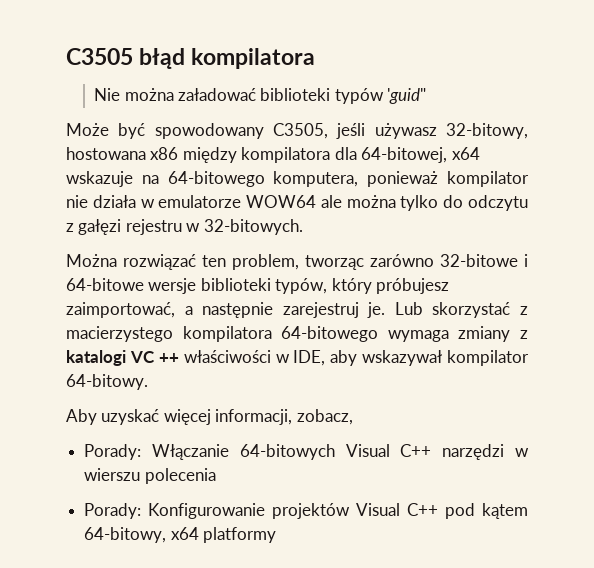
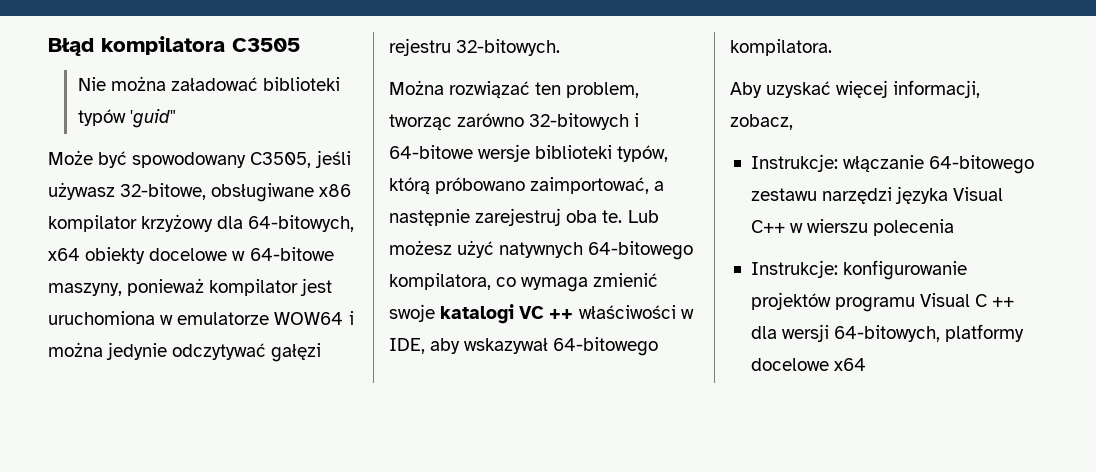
- C3505 błąd kompilatora
+ Błąd kompilatora C3505
- Może być spowodowany C3505, jeśli używasz 32-bitowy, hostowana x86 między kompilatora dla 64-bitowej, x64 wskazuje na 64-bitowego komputera, ponieważ kompilator nie działa w emulatorze WOW64 ale można tylko do odczytu z gałęzi rejestru w 32-bitowych.
+ Może być spowodowany C3505, jeśli używasz 32-bitowe, obsługiwane x86 kompilator krzyżowy dla 64-bitowych, x64 obiekty docelowe w 64-bitowe maszyny, ponieważ kompilator jest uruchomiona w emulatorze WOW64 i można jedynie odczytywać gałęzi rejestru 32-bitowych.
- Można rozwiązać ten problem, tworząc zarówno 32-bitowe i 64-bitowe wersje biblioteki typów, który próbujesz zaimportować, a następnie zarejestruj je. Lub skorzystać z macierzystego kompilatora 64-bitowego wymaga zmiany z katalogi VC ++ właściwości w IDE, aby wskazywał kompilator 64-bitowy.
+ Można rozwiązać ten problem, tworząc zarówno 32-bitowych i 64-bitowe wersje biblioteki typów, którą próbowano zaimportować, a następnie zarejestruj oba te. Lub możesz użyć natywnych 64-bitowego kompilatora, co wymaga zmienić swoje katalogi VC ++ właściwości w IDE, aby wskazywał 64-bitowego kompilatora.
- Porady: Włączanie 64-bitowych Visual C++ narzędzi w wierszu polecenia
+ Instrukcje: włączanie 64-bitowego zestawu narzędzi języka Visual C++ w wierszu polecenia
- Porady: Konfigurowanie projektów Visual C++ pod kątem 64-bitowy, x64 platformy
+ Instrukcje: konfigurowanie projektów programu Visual C ++ dla wersji 64-bitowych, platformy docelowe x64

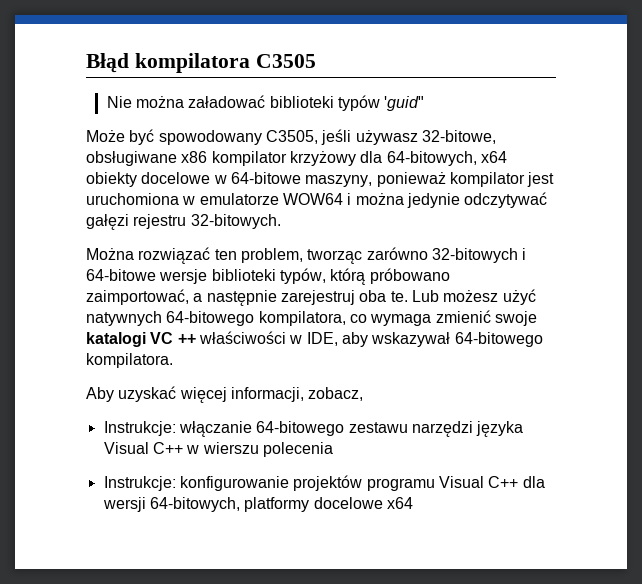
- Instrukcje: konfigurowanie projektów programu Visual C ++ dla wersji 64-bitowych, platformy docelowe x64
+ Instrukcje: konfigurowanie projektów programu Visual C++ dla wersji 64-bitowych, platformy docelowe x64

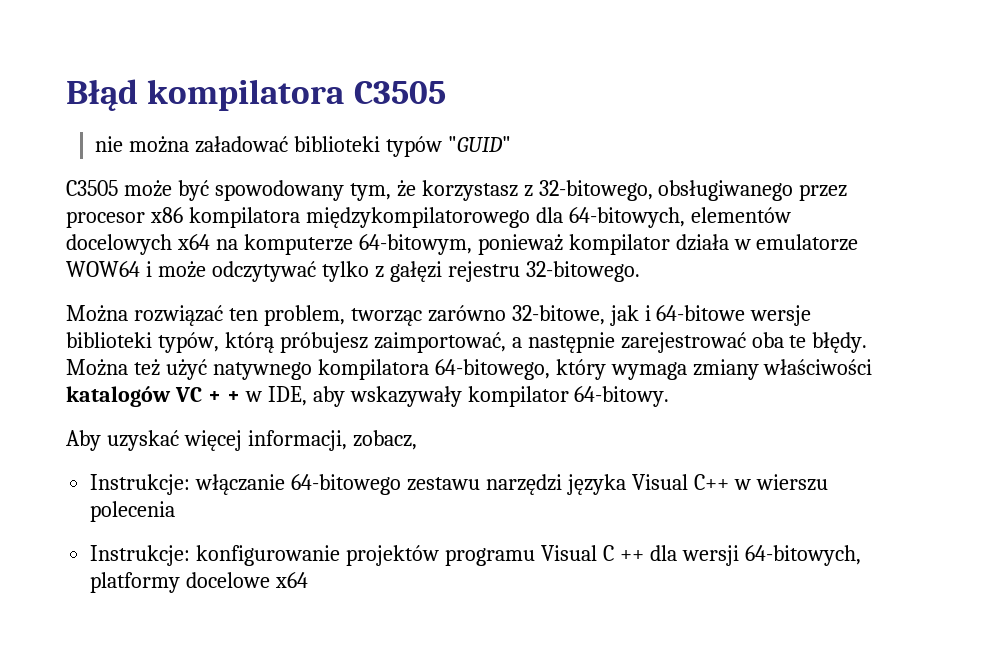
- Nie można załadować biblioteki typów 'guid"
- Może być spowodowany C3505, jeśli używasz 32-bitowe, obsługiwane x86 kompilator krzyżowy dla 64-bitowych, x64 obiekty docelowe w 64-bitowe maszyny, ponieważ kompilator jest uruchomiona w emulatorze WOW64 i można jedynie odczytywać gałęzi rejestru 32-bitowych.
+ nie można załadować biblioteki typów "GUID"
+ C3505 może być spowodowany tym, że korzystasz z 32-bitowego, obsługiwanego przez procesor x86 kompilatora międzykompilatorowego dla 64-bitowych, elementów docelowych x64 na komputerze 64-bitowym, ponieważ kompilator działa w emulatorze WOW64 i może odczytywać tylko z gałęzi rejestru 32-bitowego.
- Można rozwiązać ten problem, tworząc zarówno 32-bitowych i 64-bitowe wersje biblioteki typów, którą próbowano zaimportować, a następnie zarejestruj oba te. Lub możesz użyć natywnych 64-bitowego kompilatora, co wymaga zmienić swoje katalogi VC ++ właściwości w IDE, aby wskazywał 64-bitowego kompilatora.
+ Można rozwiązać ten problem, tworząc zarówno 32-bitowe, jak i 64-bitowe wersje biblioteki typów, którą próbujesz zaimportować, a następnie zarejestrować oba te błędy. Można też użyć natywnego kompilatora 64-bitowego, który wymaga zmiany właściwości katalogów VC + + w IDE, aby wskazywały kompilator 64-bitowy.
- Instrukcje: konfigurowanie projektów programu Visual C++ dla wersji 64-bitowych, platformy docelowe x64
+ Instrukcje: konfigurowanie projektów programu Visual C ++ dla wersji 64-bitowych, platformy docelowe x64

